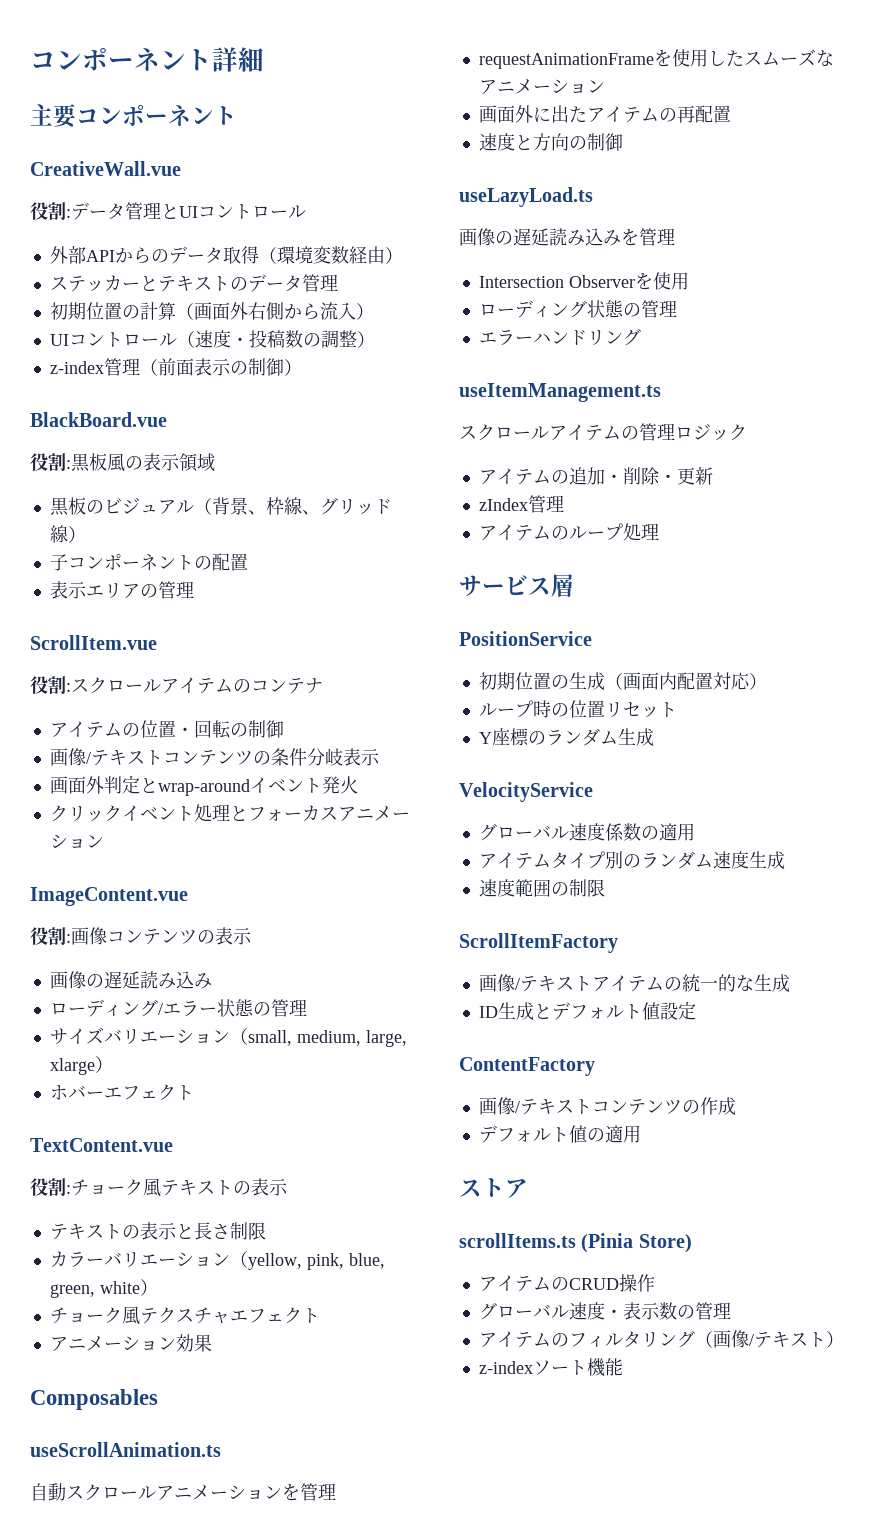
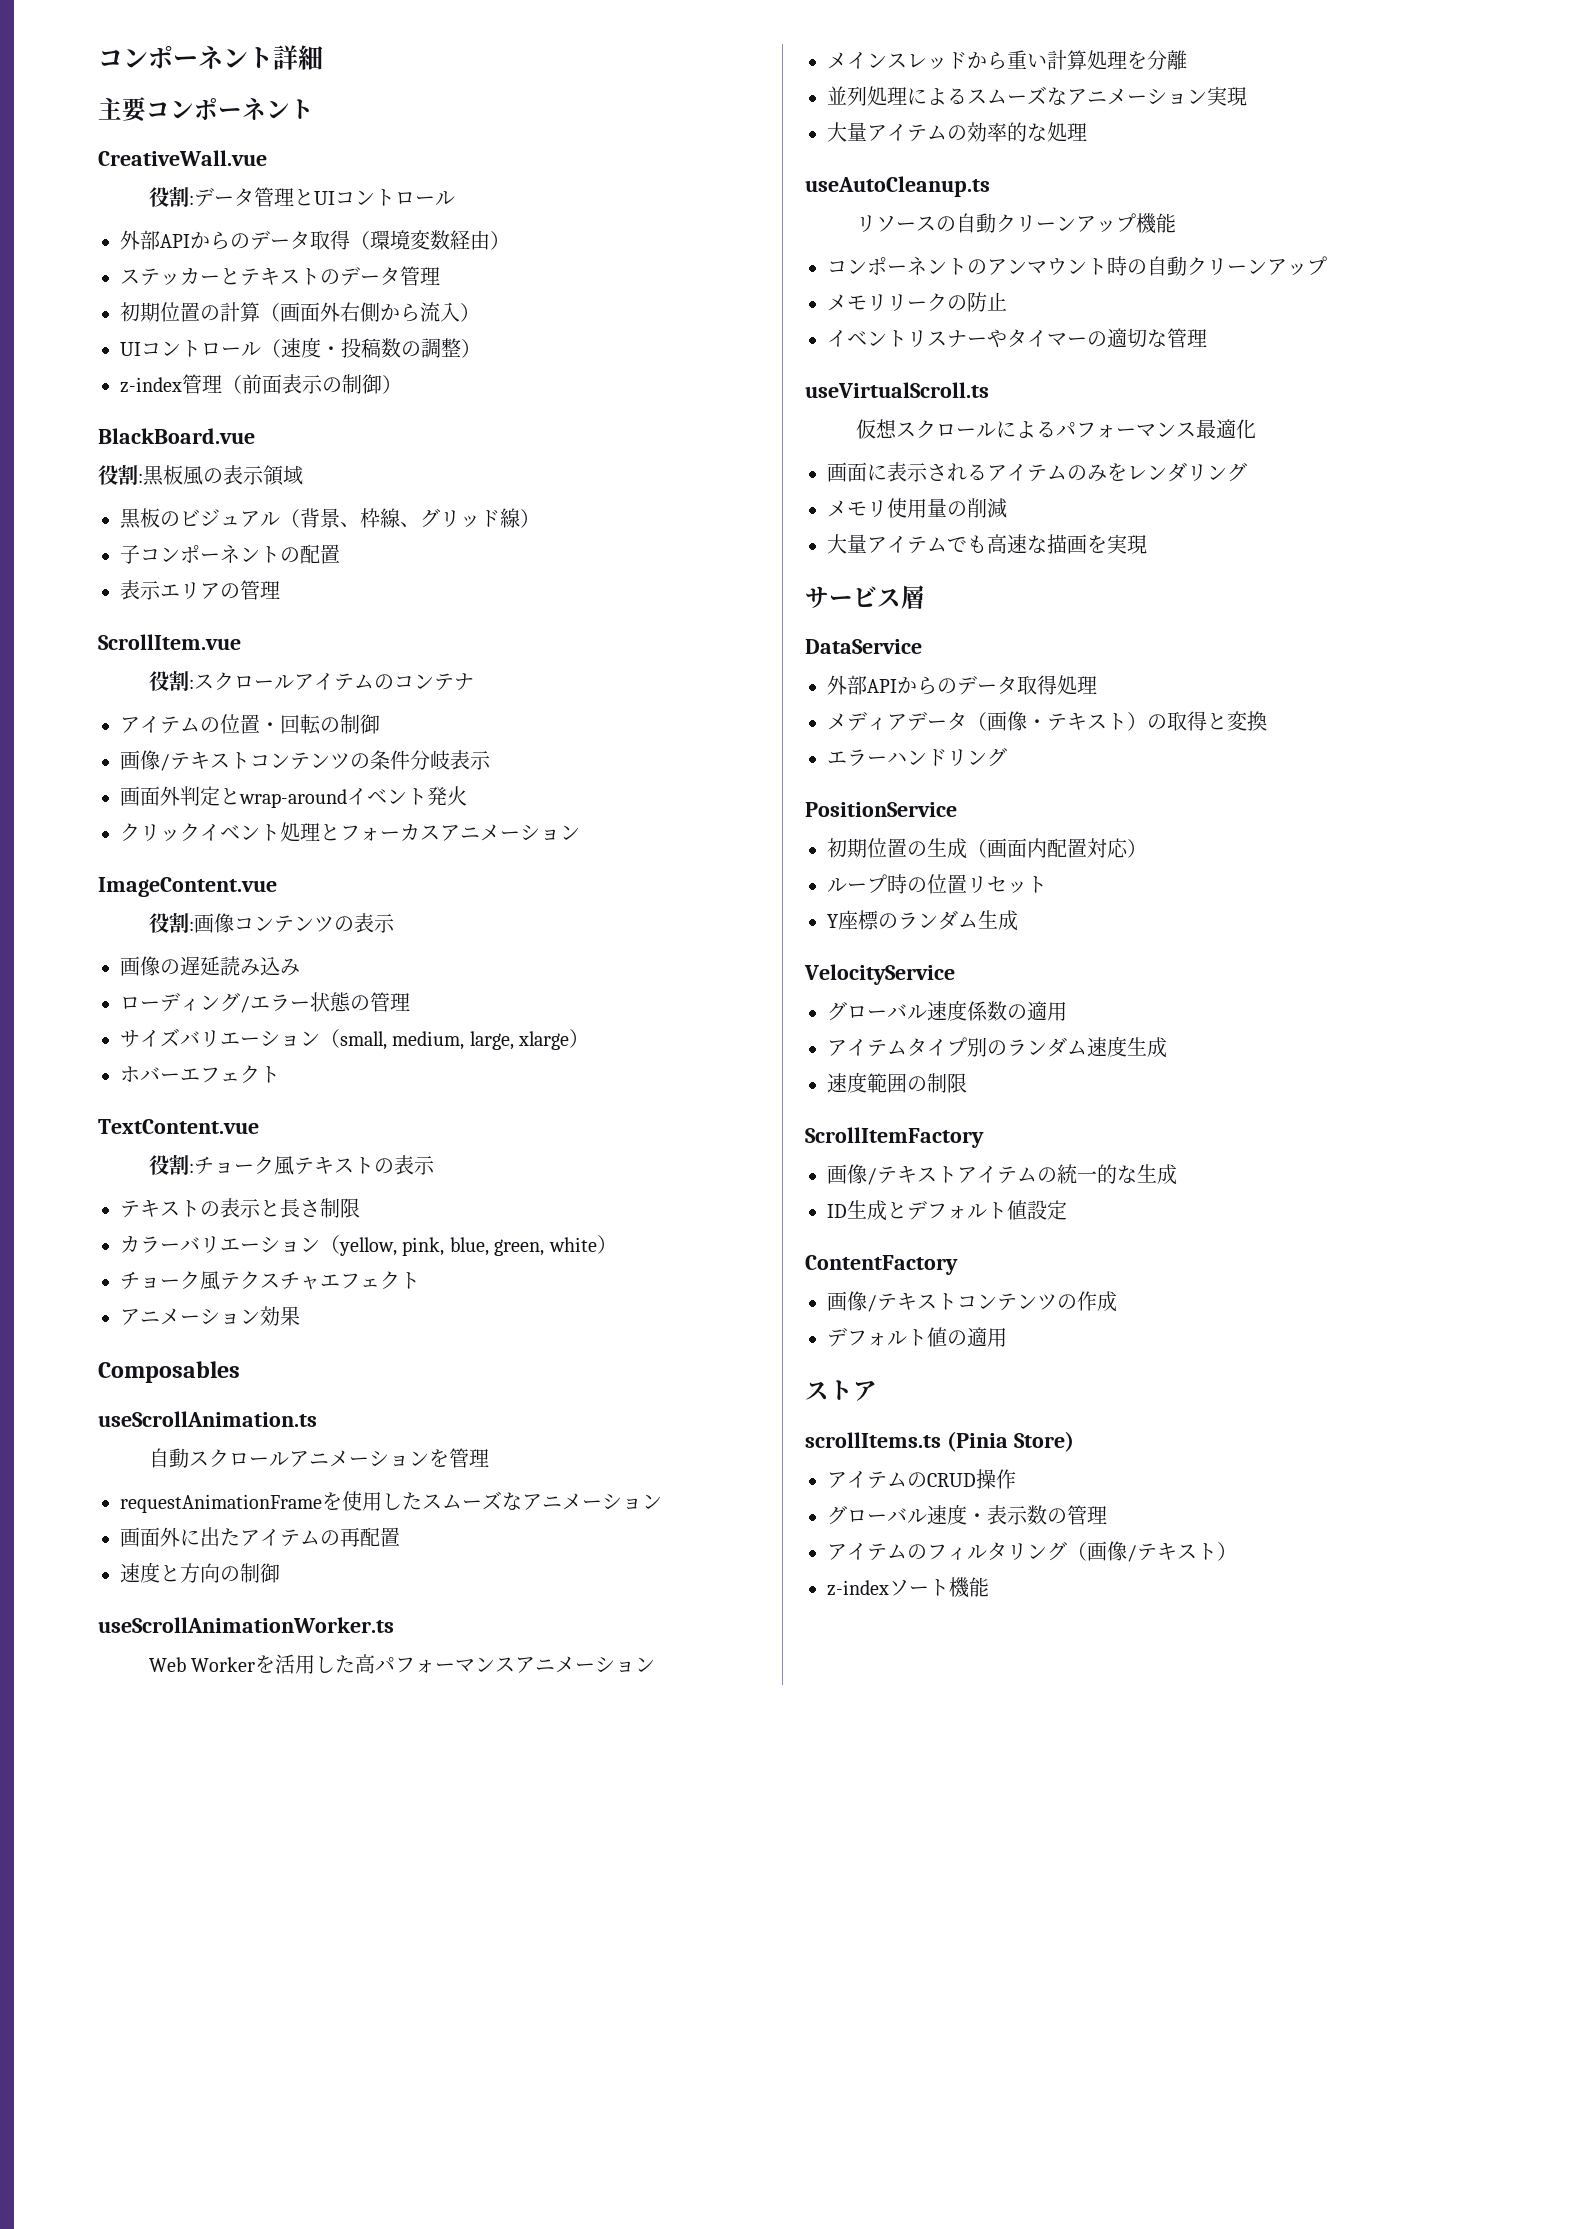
- useLazyLoad.ts
- 画像の遅延読み込みを管理
- Intersection Observerを使用
- ローディング状態の管理
+ useScrollAnimationWorker.ts
+ Web Workerを活用した高パフォーマンスアニメーション
+ メインスレッドから重い計算処理を分離
+ 並列処理によるスムーズなアニメーション実現
+ 大量アイテムの効率的な処理
+ useAutoCleanup.ts
+ リソースの自動クリーンアップ機能
+ コンポーネントのアンマウント時の自動クリーンアップ
+ メモリリークの防止
+ イベントリスナーやタイマーの適切な管理
+ useVirtualScroll.ts
+ 仮想スクロールによるパフォーマンス最適化
+ 画面に表示されるアイテムのみをレンダリング
+ メモリ使用量の削減
+ 大量アイテムでも高速な描画を実現
+ サービス層
+ DataService
+ 外部APIからのデータ取得処理
+ メディアデータ（画像・テキスト）の取得と変換
- useItemManagement.ts
- スクロールアイテムの管理ロジック
- アイテムの追加・削除・更新
- zIndex管理
- アイテムのループ処理
- サービス層

